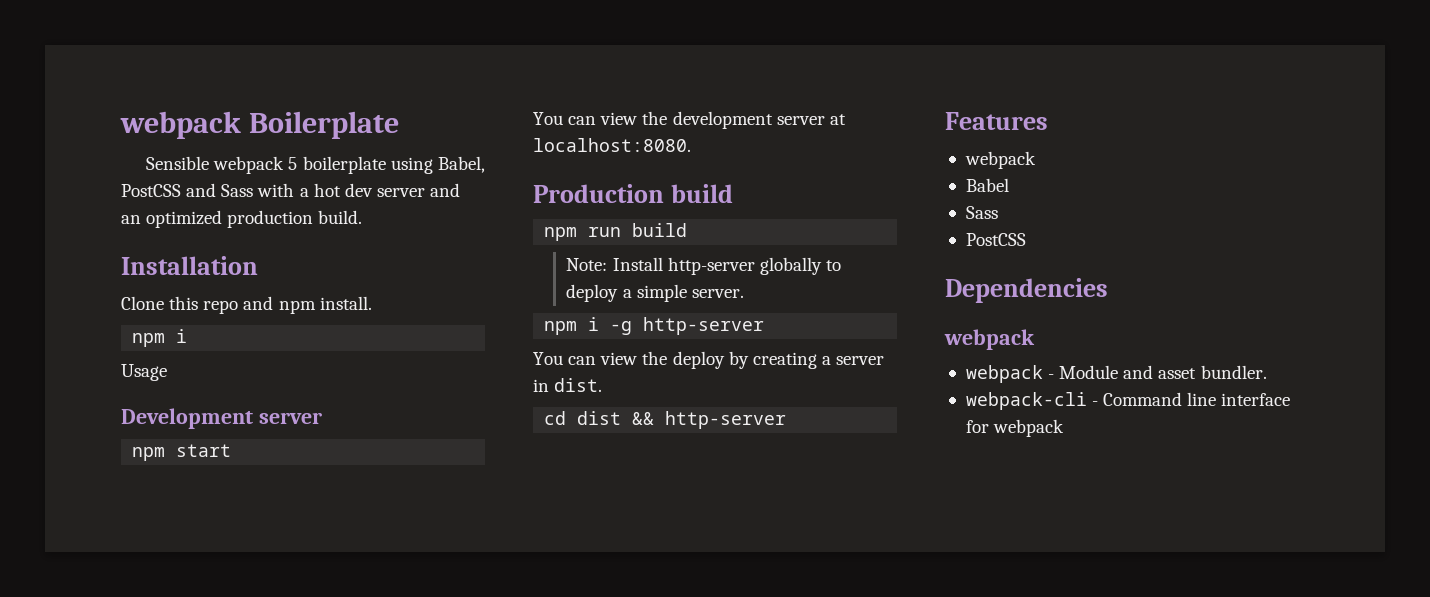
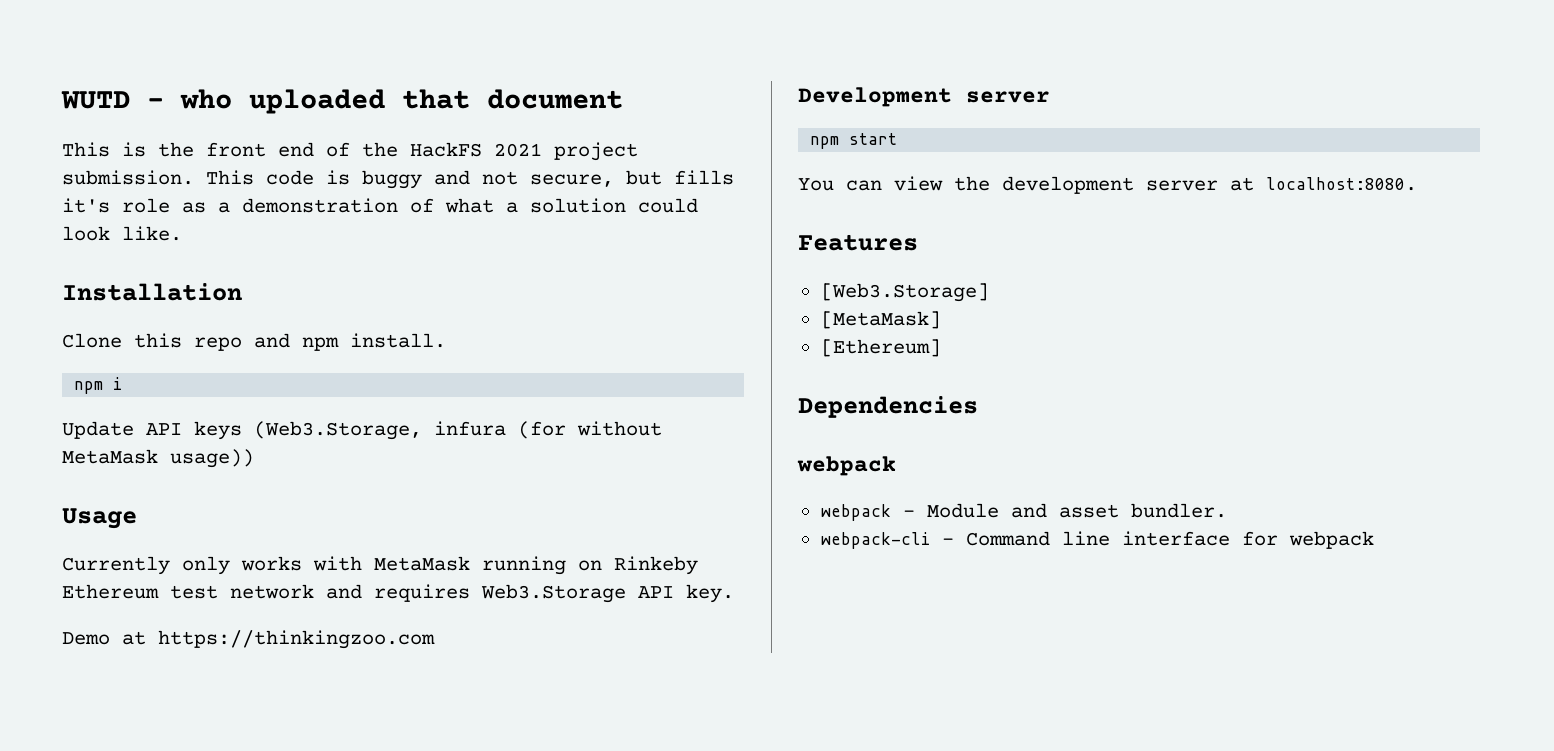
- webpack Boilerplate
- Sensible webpack 5 boilerplate using Babel, PostCSS and Sass with a hot dev server and an optimized production build.
+ WUTD - who uploaded that document
+ This is the front end of the HackFS 2021 project submission. This code is buggy and not secure, but fills it's role as a demonstration of what a solution could look like.
+ Update API keys (Web3.Storage, infura (for without MetaMask usage))
  Usage
+ Currently only works with MetaMask running on Rinkeby Ethereum test network and requires Web3.Storage API key.
+ Demo at https://thinkingzoo.com
- Production build
- npm run build
- Note: Install http-server globally to deploy a simple server.
- npm i -g http-server
- You can view the deploy by creating a server in dist.
- cd dist && http-server
  Features
- webpack
- Babel
- Sass
- PostCSS
+ [Web3.Storage]
+ [MetaMask]
+ [Ethereum]

